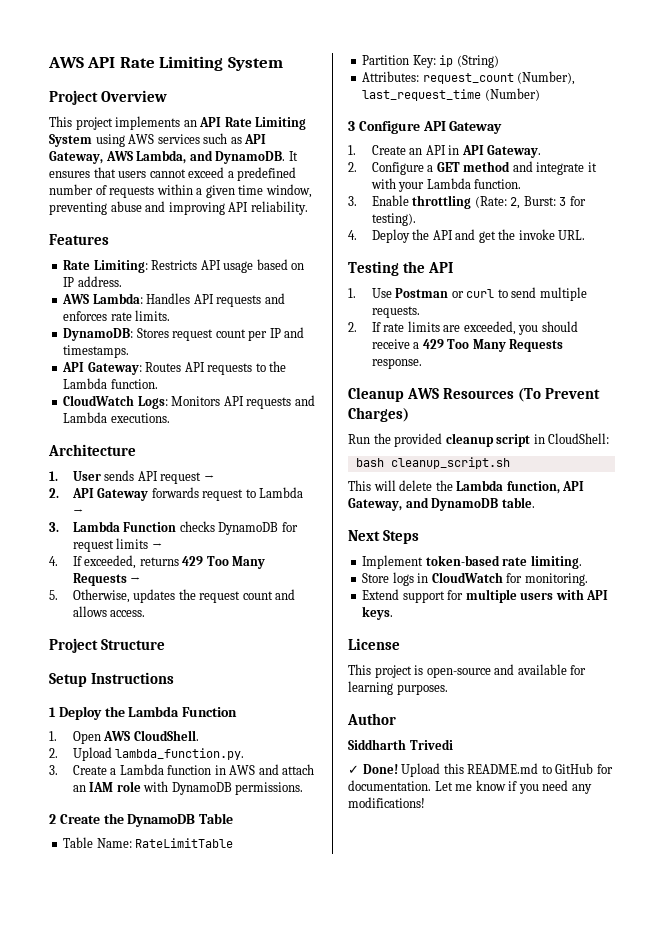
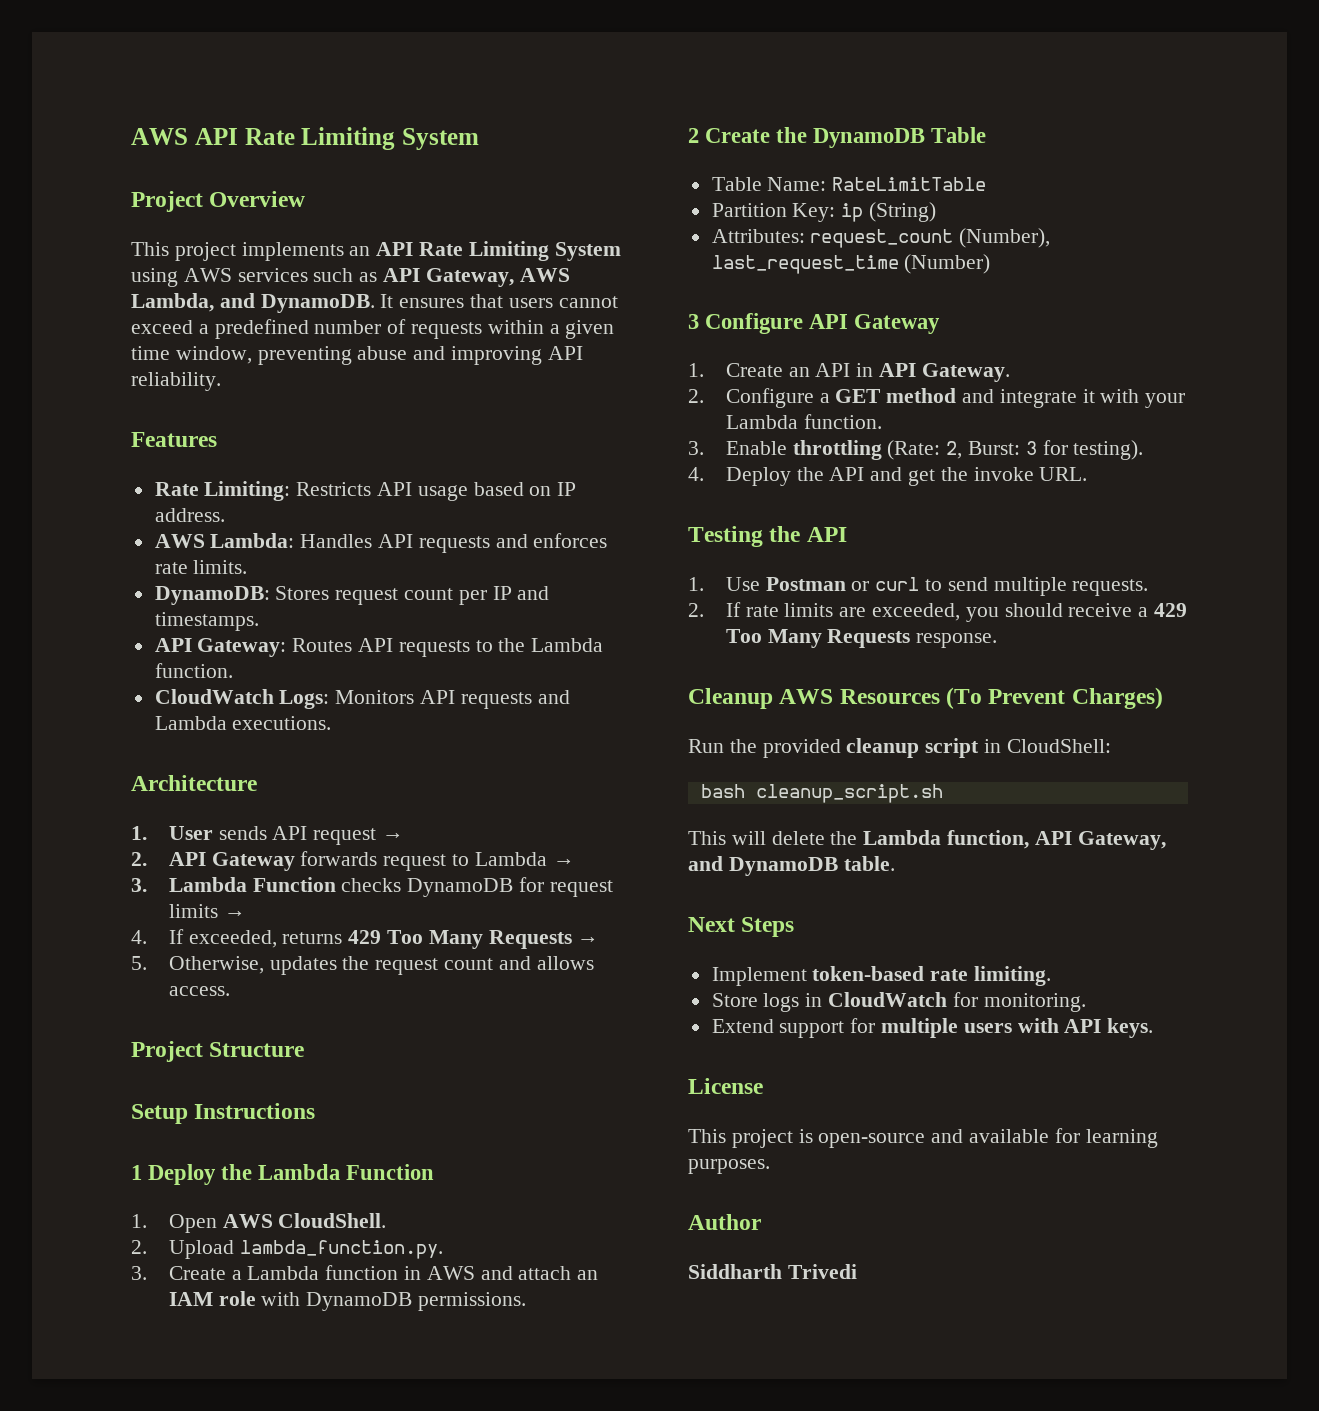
- ✓ Done! Upload this README.md to GitHub for documentation. Let me know if you need any modifications!

